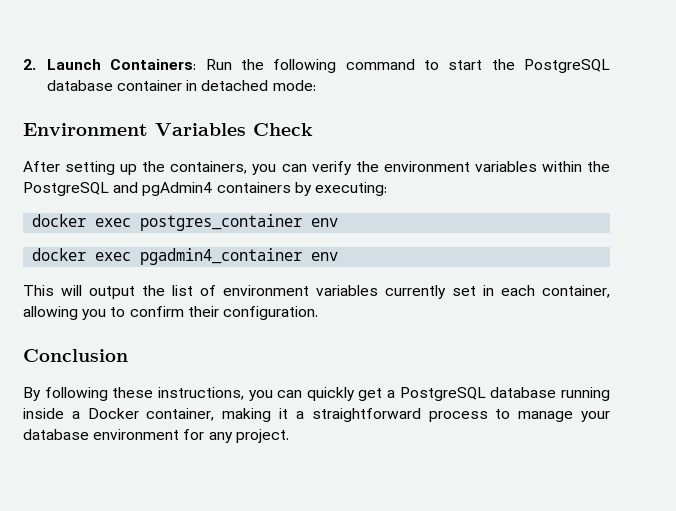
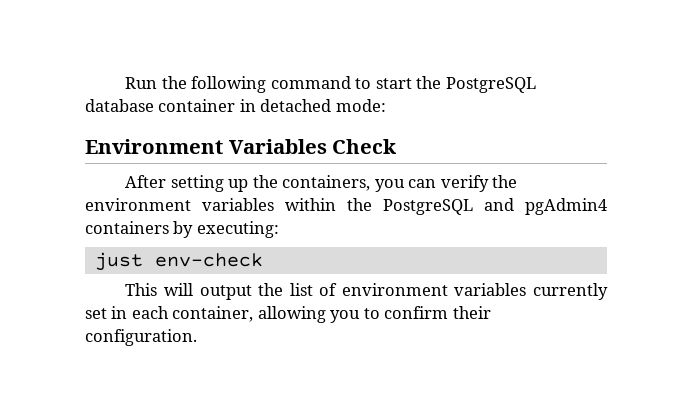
- 2. Launch Containers: Run the following command to start the PostgreSQL database container in detached mode:
+ Run the following command to start the PostgreSQL database container in detached mode:
- docker exec postgres_container env
- docker exec pgadmin4_container env
+ just env-check
- Conclusion
- By following these instructions, you can quickly get a PostgreSQL database running inside a Docker container, making it a straightforward process to manage your database environment for any project.

